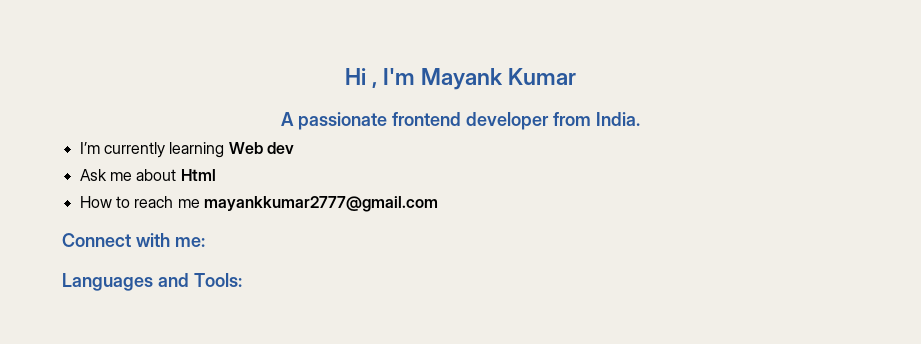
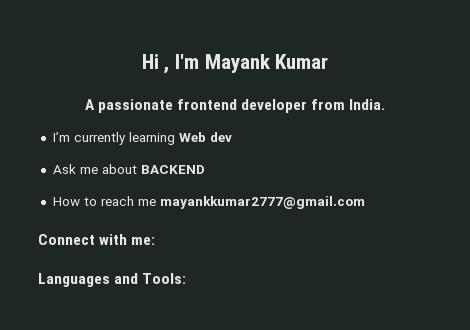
- Ask me about Html
+ Ask me about BACKEND

